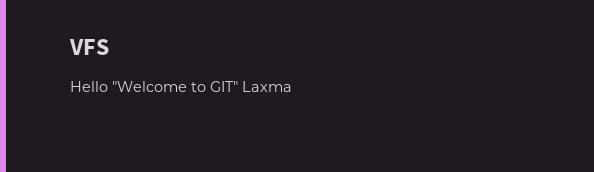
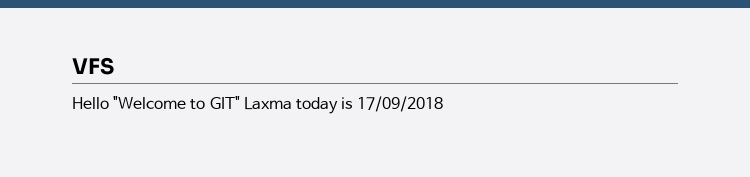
- Hello "Welcome to GIT" Laxma
+ Hello "Welcome to GIT" Laxma today is 17/09/2018

